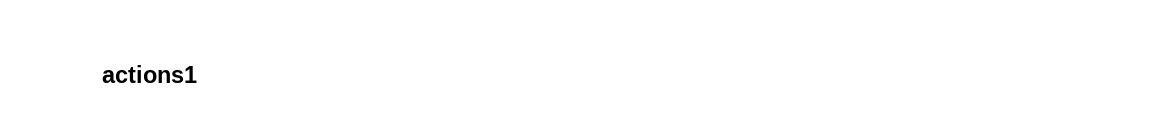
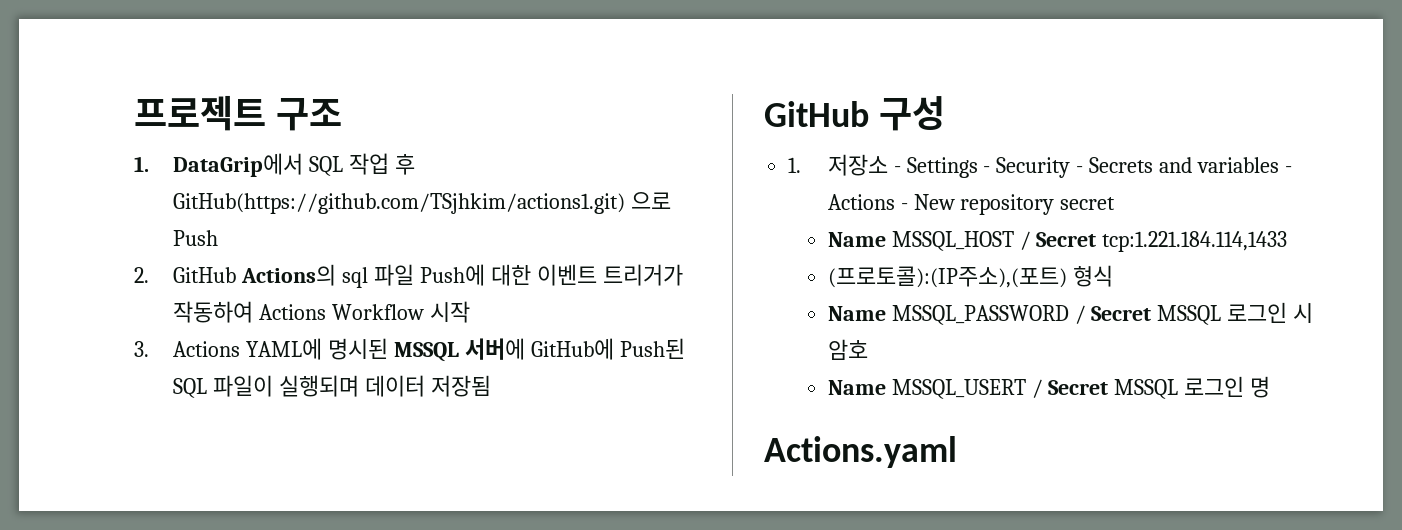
- actions1
+ 프로젝트 구조
+ 1. DataGrip에서 SQL 작업 후 GitHub(https://github.com/TSjhkim/actions1.git) 으로 Push
+ 2. GitHub Actions의 sql 파일 Push에 대한 이벤트 트리거가 작동하여 Actions Workflow 시작
+ 3. Actions YAML에 명시된 MSSQL 서버에 GitHub에 Push된 SQL 파일이 실행되며 데이터 저장됨
+ GitHub 구성
+ 1. 저장소 - Settings - Security - Secrets and variables - Actions - New repository secret
+ Name MSSQL_HOST / Secret tcp:1.221.184.114,1433
+ (프로토콜):(IP주소),(포트) 형식
+ Name MSSQL_PASSWORD / Secret MSSQL 로그인 시 암호
+ Name MSSQL_USERT / Secret MSSQL 로그인 명
+ Actions.yaml

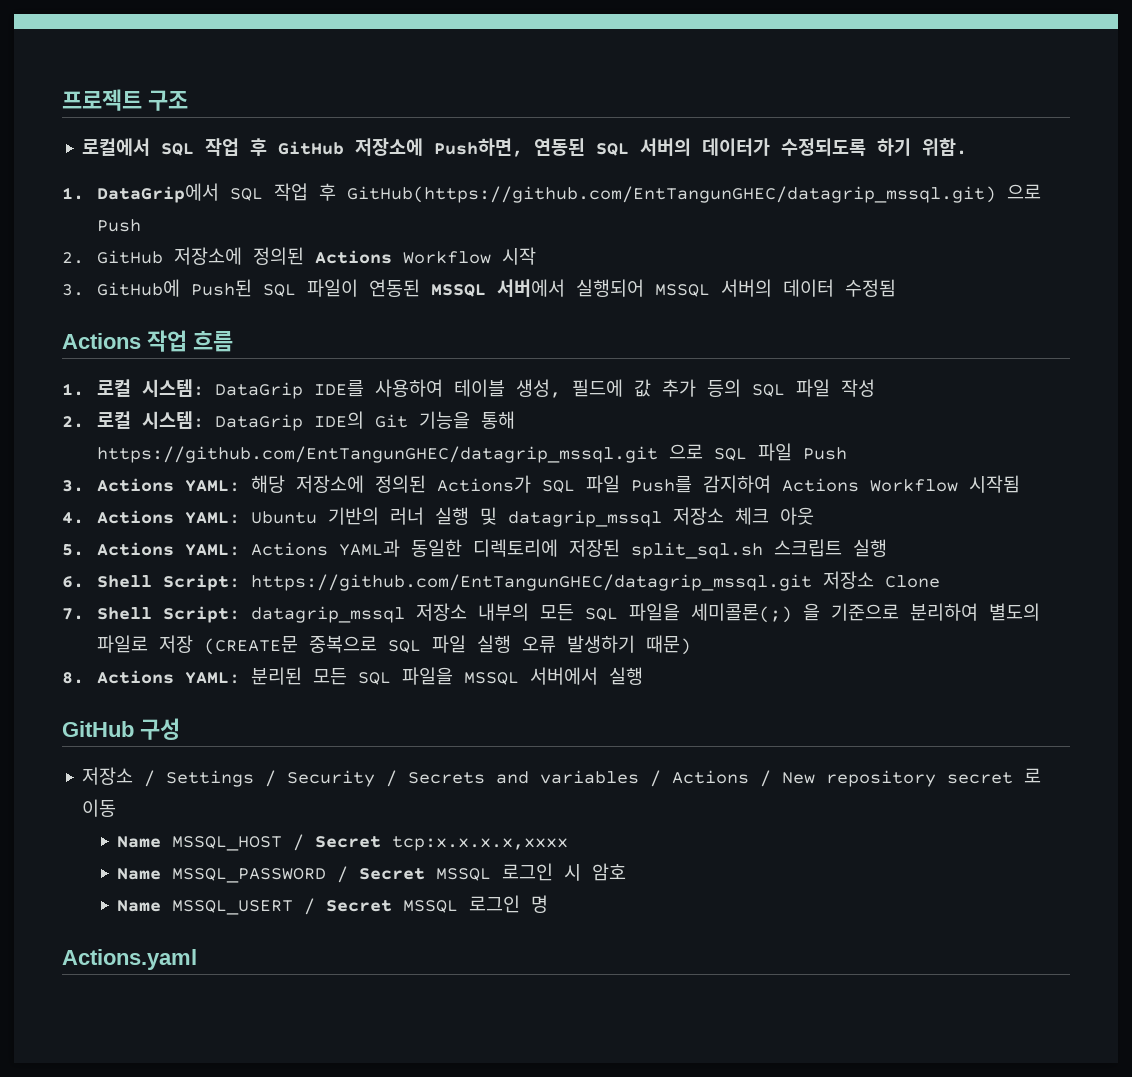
+ 로컬에서 SQL 작업 후 GitHub 저장소에 Push하면, 연동된 SQL 서버의 데이터가 수정되도록 하기 위함.
- 1. DataGrip에서 SQL 작업 후 GitHub(https://github.com/TSjhkim/actions1.git) 으로 Push
+ 1. DataGrip에서 SQL 작업 후 GitHub(https://github.com/EntTangunGHEC/datagrip_mssql.git) 으로 Push
- 2. GitHub Actions의 sql 파일 Push에 대한 이벤트 트리거가 작동하여 Actions Workflow 시작
- 3. Actions YAML에 명시된 MSSQL 서버에 GitHub에 Push된 SQL 파일이 실행되며 데이터 저장됨
+ 2. GitHub 저장소에 정의된 Actions Workflow 시작
+ 3. GitHub에 Push된 SQL 파일이 연동된 MSSQL 서버에서 실행되어 MSSQL 서버의 데이터 수정됨
+ Actions 작업 흐름
+ 1. 로컬 시스템: DataGrip IDE를 사용하여 테이블 생성, 필드에 값 추가 등의 SQL 파일 작성
+ 2. 로컬 시스템: DataGrip IDE의 Git 기능을 통해 https://github.com/EntTangunGHEC/datagrip_mssql.git 으로 SQL 파일 Push
+ 3. Actions YAML: 해당 저장소에 정의된 Actions가 SQL 파일 Push를 감지하여 Actions Workflow 시작됨
+ 4. Actions YAML: Ubuntu 기반의 러너 실행 및 datagrip_mssql 저장소 체크 아웃
+ 5. Actions YAML: Actions YAML과 동일한 디렉토리에 저장된 split_sql.sh 스크립트 실행
+ 6. Shell Script: https://github.com/EntTangunGHEC/datagrip_mssql.git 저장소 Clone
+ 7. Shell Script: datagrip_mssql 저장소 내부의 모든 SQL 파일을 세미콜론(;) 을 기준으로 분리하여 별도의 파일로 저장 (CREATE문 중복으로 SQL 파일 실행 오류 발생하기 때문)
+ 8. Actions YAML: 분리된 모든 SQL 파일을 MSSQL 서버에서 실행
  GitHub 구성
- 1. 저장소 - Settings - Security - Secrets and variables - Actions - New repository secret
+ 저장소 / Settings / Security / Secrets and variables / Actions / New repository secret 로 이동
- Name MSSQL_HOST / Secret tcp:1.221.184.114,1433
- (프로토콜):(IP주소),(포트) 형식
+ Name MSSQL_HOST / Secret tcp:x.x.x.x,xxxx

